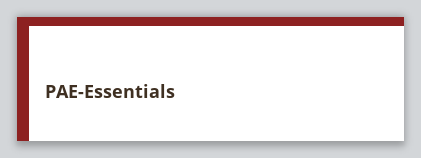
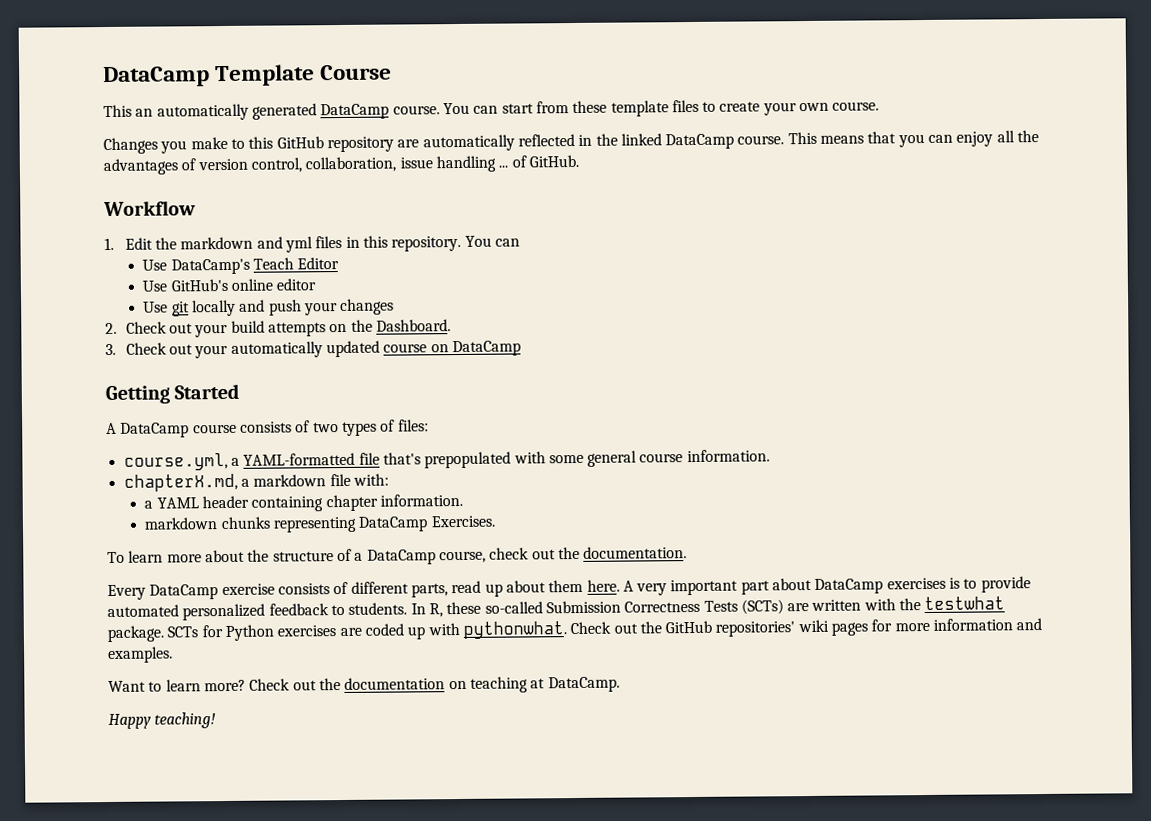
- PAE-Essentials
+ DataCamp Template Course
+ This an automatically generated DataCamp course. You can start from these template files to create your own course.
+ Changes you make to this GitHub repository are automatically reflected in the linked DataCamp course. This means that you can enjoy all the advantages of version control, collaboration, issue handling ... of GitHub.
+ Workflow
+ 1. Edit the markdown and yml files in this repository. You can
+ Use DataCamp's Teach Editor
+ Use GitHub's online editor
+ Use git locally and push your changes
+ 2. Check out your build attempts on the Dashboard.
+ 3. Check out your automatically updated course on DataCamp
+ Getting Started
+ A DataCamp course consists of two types of files:
+ course.yml, a YAML-formatted file that's prepopulated with some general course information.
+ chapterX.md, a markdown file with:
+ a YAML header containing chapter information.
+ markdown chunks representing DataCamp Exercises.
+ To learn more about the structure of a DataCamp course, check out the documentation.
+ Every DataCamp exercise consists of different parts, read up about them here. A very important part about DataCamp exercises is to provide automated personalized feedback to students. In R, these so-called Submission Correctness Tests (SCTs) are written with the testwhat package. SCTs for Python exercises are coded up with pythonwhat. Check out the GitHub repositories' wiki pages for more information and examples.
+ Want to learn more? Check out the documentation on teaching at DataCamp.
+ Happy teaching!

